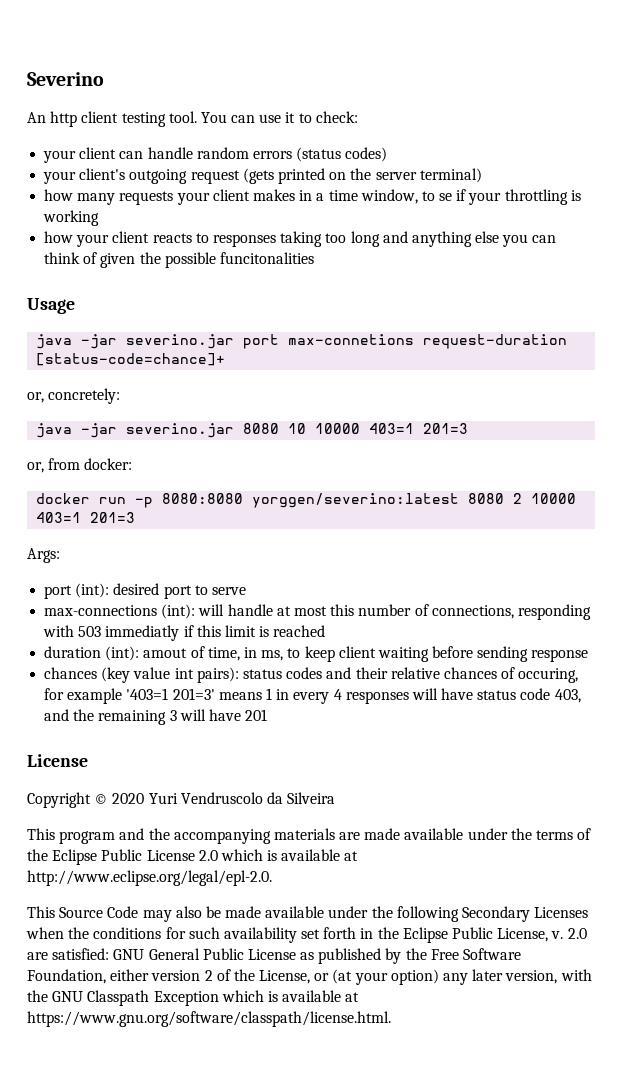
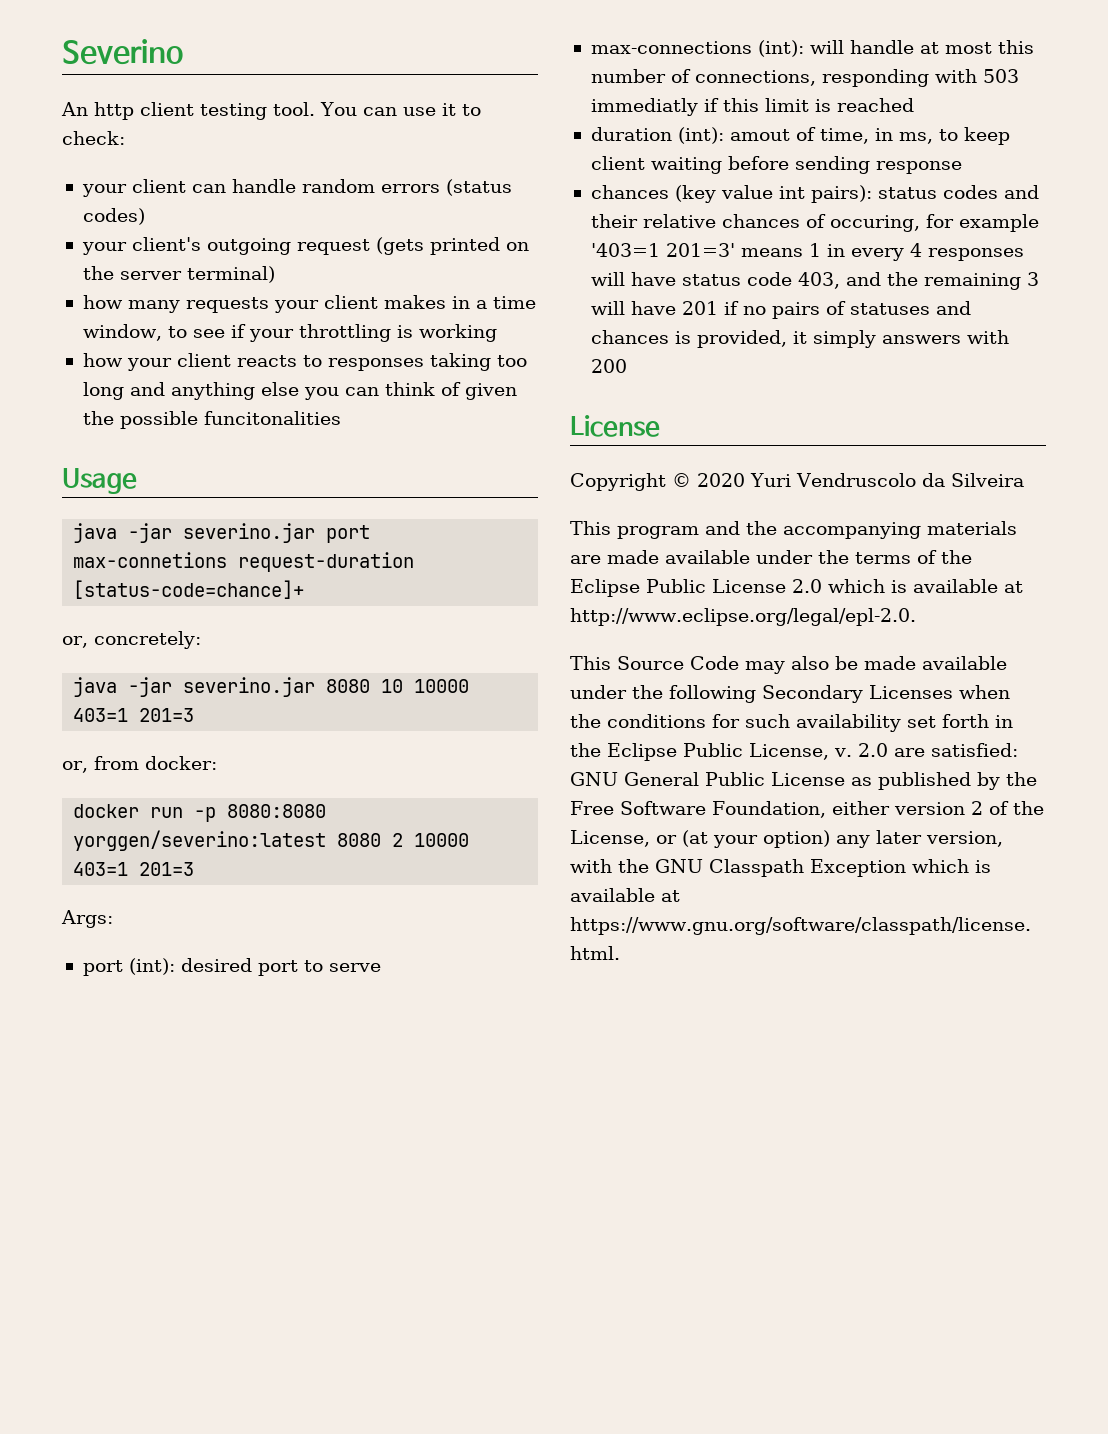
- how many requests your client makes in a time window, to se if your throttling is working
+ how many requests your client makes in a time window, to see if your throttling is working
- chances (key value int pairs): status codes and their relative chances of occuring, for example '403=1 201=3' means 1 in every 4 responses will have status code 403, and the remaining 3 will have 201
+ chances (key value int pairs): status codes and their relative chances of occuring, for example '403=1 201=3' means 1 in every 4 responses will have status code 403, and the remaining 3 will have 201 if no pairs of statuses and chances is provided, it simply answers with 200

